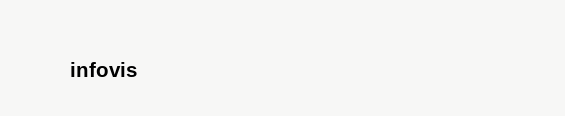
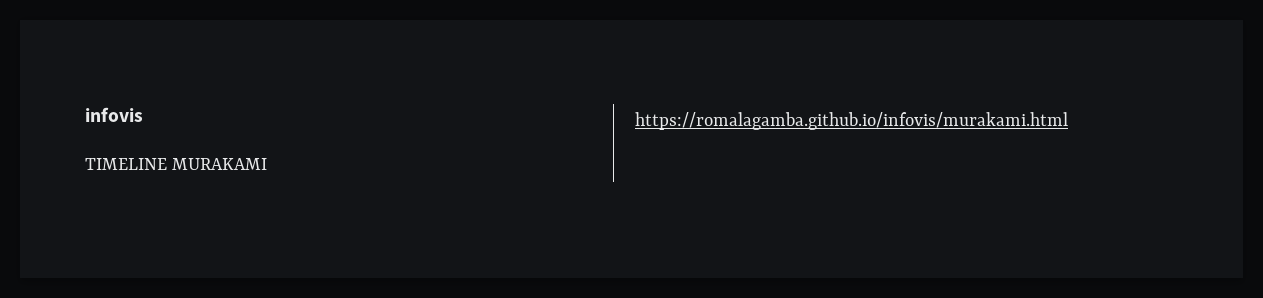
+ TIMELINE MURAKAMI https://romalagamba.github.io/infovis/murakami.html

